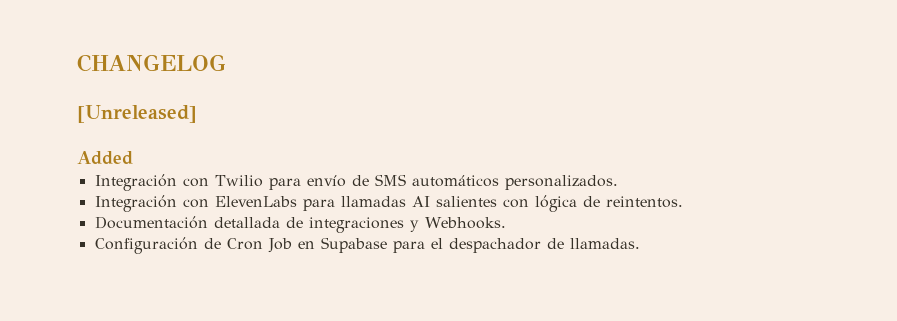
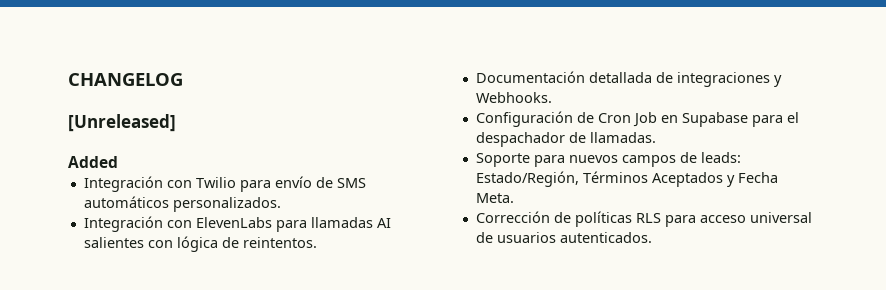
+ Soporte para nuevos campos de leads: Estado/Región, Términos Aceptados y Fecha Meta.
+ Corrección de políticas RLS para acceso universal de usuarios autenticados.

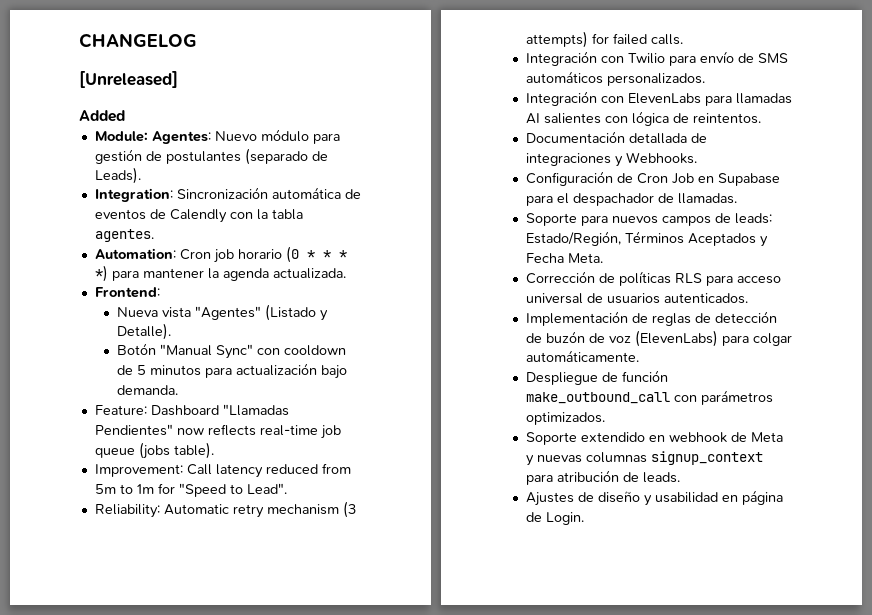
+ Module: Agentes: Nuevo módulo para gestión de postulantes (separado de Leads).
+ Integration: Sincronización automática de eventos de Calendly con la tabla agentes.
+ Automation: Cron job horario (0 * * * *) para mantener la agenda actualizada.
+ Frontend:
+ Nueva vista "Agentes" (Listado y Detalle).
+ Botón "Manual Sync" con cooldown de 5 minutos para actualización bajo demanda.
+ Feature: Dashboard "Llamadas Pendientes" now reflects real-time job queue (jobs table).
+ Improvement: Call latency reduced from 5m to 1m for "Speed to Lead".
+ Reliability: Automatic retry mechanism (3 attempts) for failed calls.
+ Implementación de reglas de detección de buzón de voz (ElevenLabs) para colgar automáticamente.
+ Despliegue de función make_outbound_call con parámetros optimizados.
+ Soporte extendido en webhook de Meta y nuevas columnas signup_context para atribución de leads.
+ Ajustes de diseño y usabilidad en página de Login.

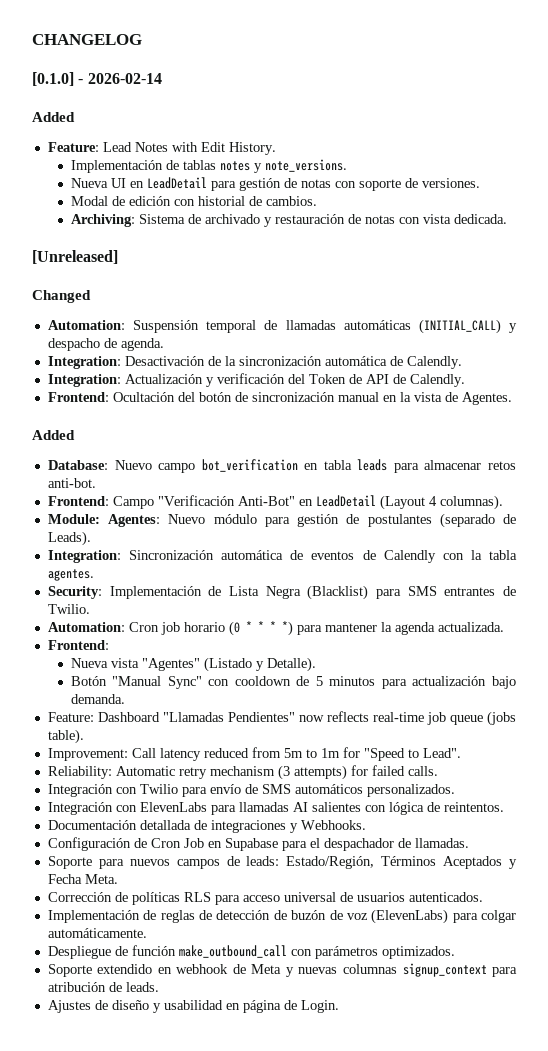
+ [0.1.0] - 2026-02-14
+ Added
+ Feature: Lead Notes with Edit History.
+ Implementación de tablas notes y note_versions.
+ Nueva UI en LeadDetail para gestión de notas con soporte de versiones.
+ Modal de edición con historial de cambios.
+ Archiving: Sistema de archivado y restauración de notas con vista dedicada.
  [Unreleased]
+ Changed
+ Automation: Suspensión temporal de llamadas automáticas (INITIAL_CALL) y despacho de agenda.
+ Integration: Desactivación de la sincronización automática de Calendly.
+ Integration: Actualización y verificación del Token de API de Calendly.
+ Frontend: Ocultación del botón de sincronización manual en la vista de Agentes.
  Added
+ Database: Nuevo campo bot_verification en tabla leads para almacenar retos anti-bot.
+ Frontend: Campo "Verificación Anti-Bot" en LeadDetail (Layout 4 columnas).
+ Security: Implementación de Lista Negra (Blacklist) para SMS entrantes de Twilio.

